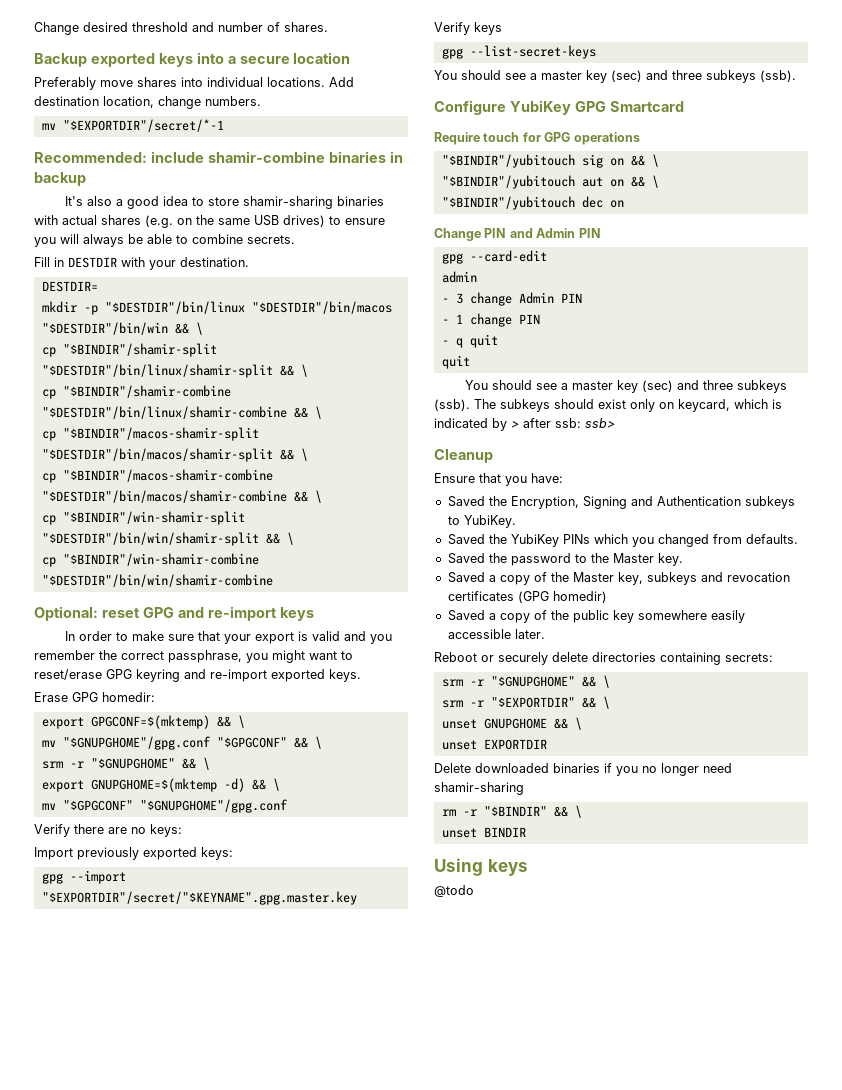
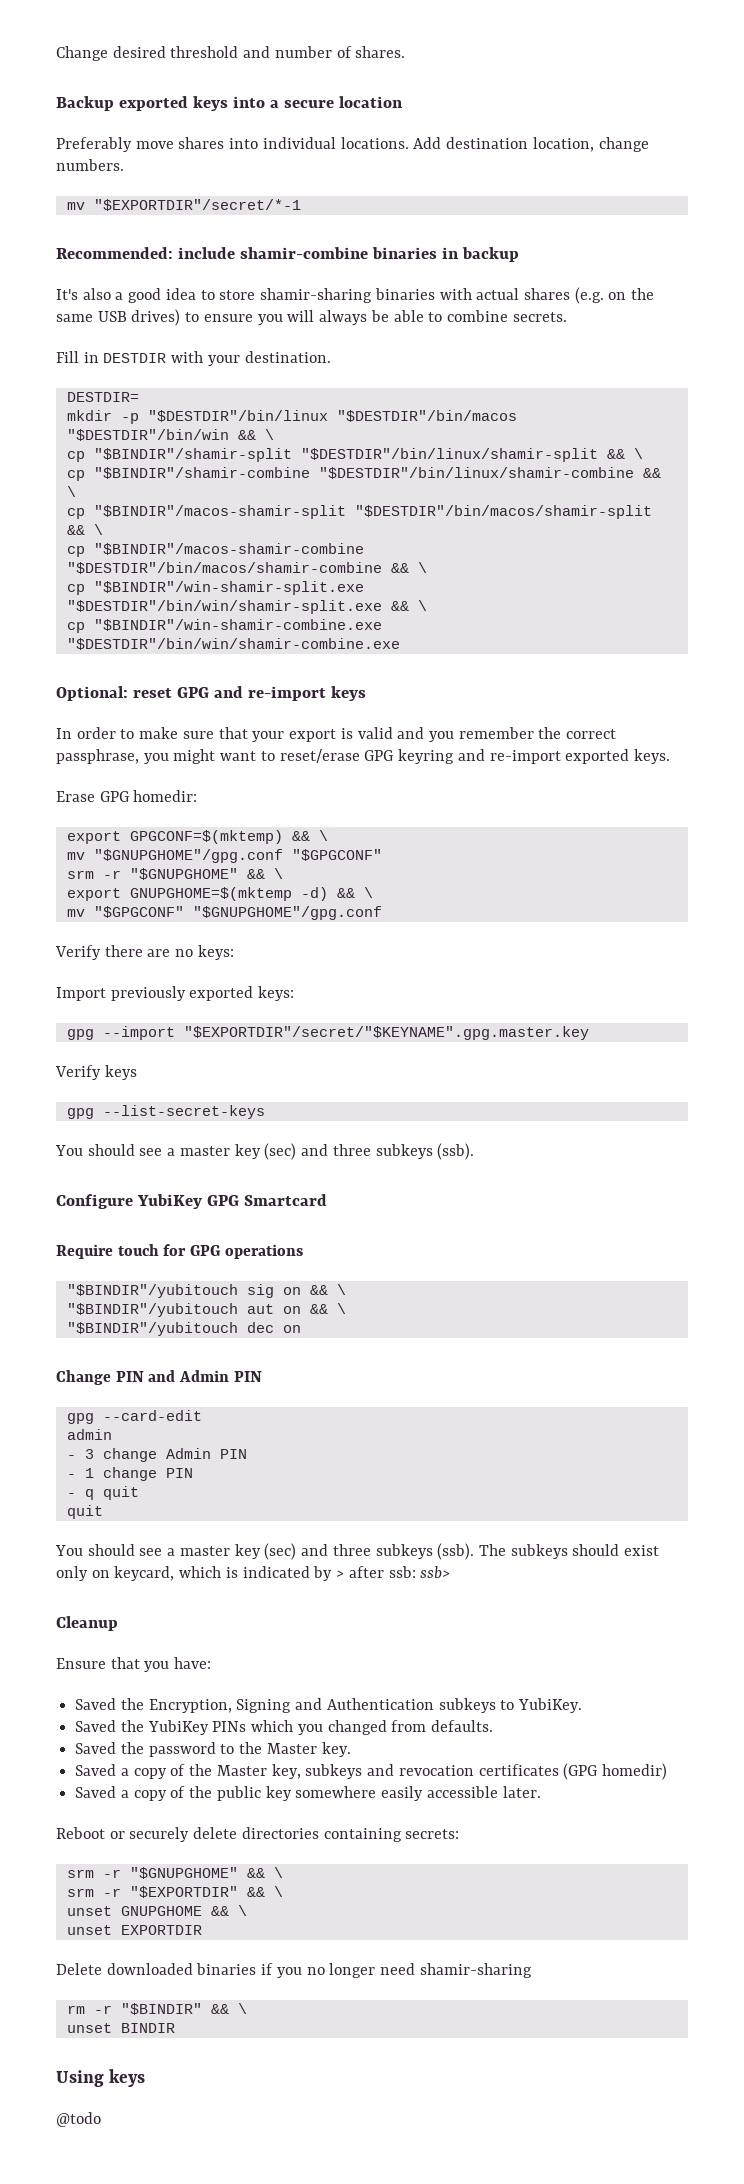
- cp "$BINDIR"/win-shamir-split "$DESTDIR"/bin/win/shamir-split && \
- cp "$BINDIR"/win-shamir-combine "$DESTDIR"/bin/win/shamir-combine
+ cp "$BINDIR"/win-shamir-split.exe "$DESTDIR"/bin/win/shamir-split.exe && \
+ cp "$BINDIR"/win-shamir-combine.exe "$DESTDIR"/bin/win/shamir-combine.exe
- mv "$GNUPGHOME"/gpg.conf "$GPGCONF" && \
+ mv "$GNUPGHOME"/gpg.conf "$GPGCONF"

